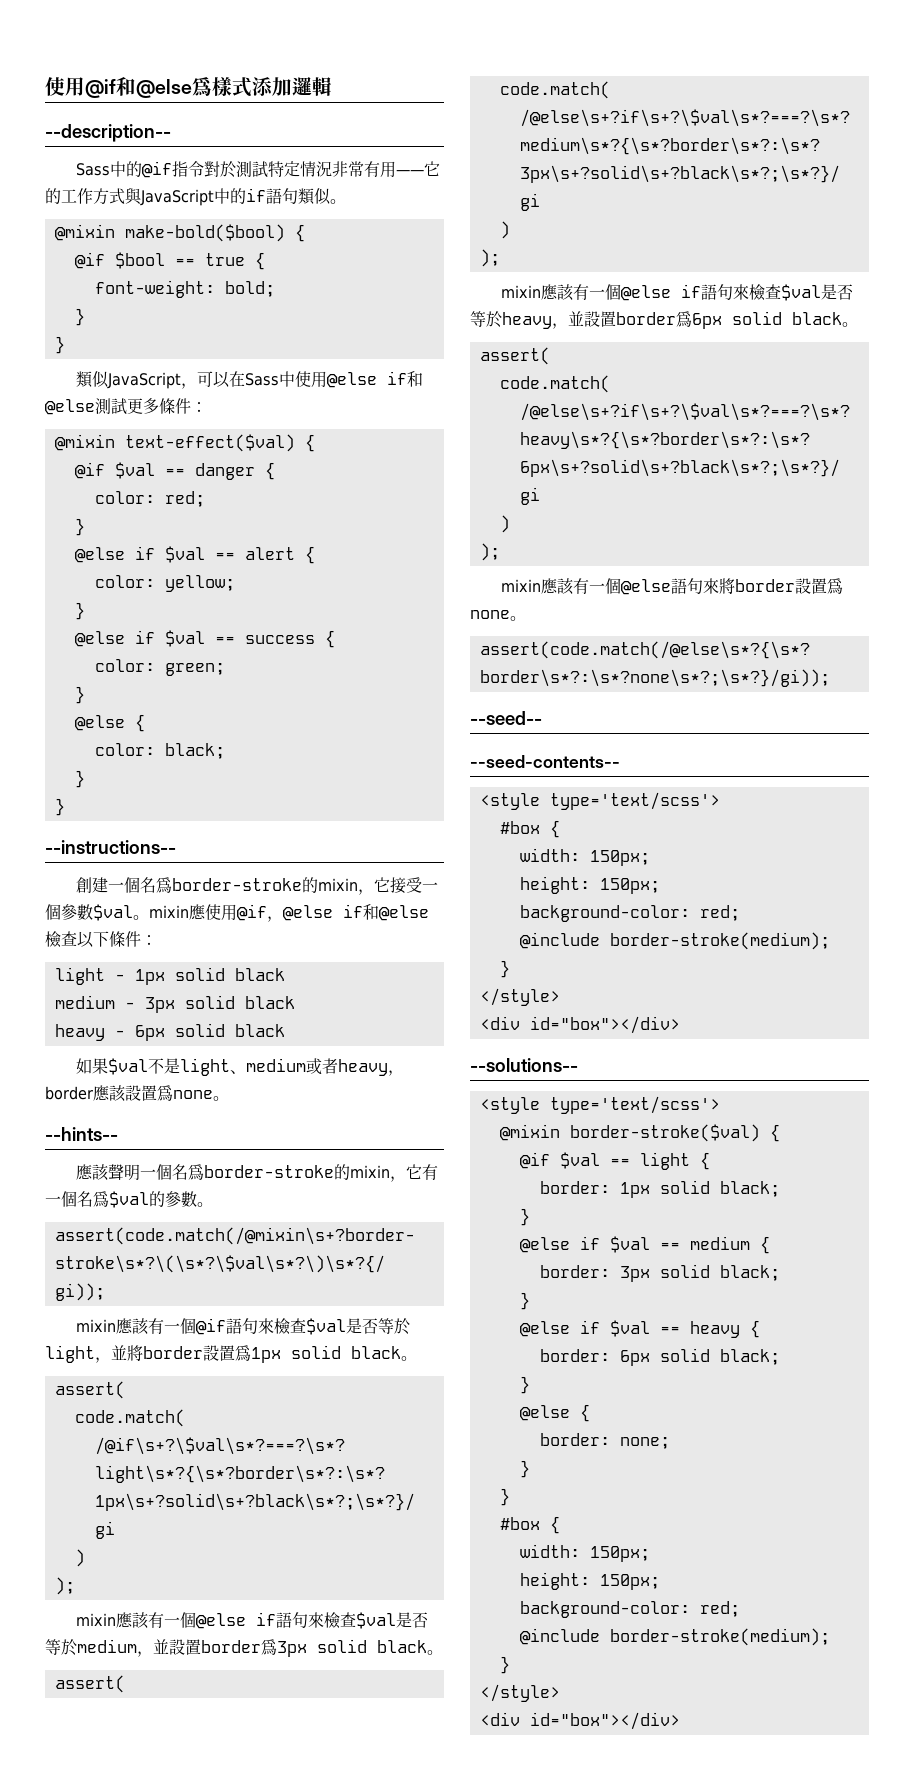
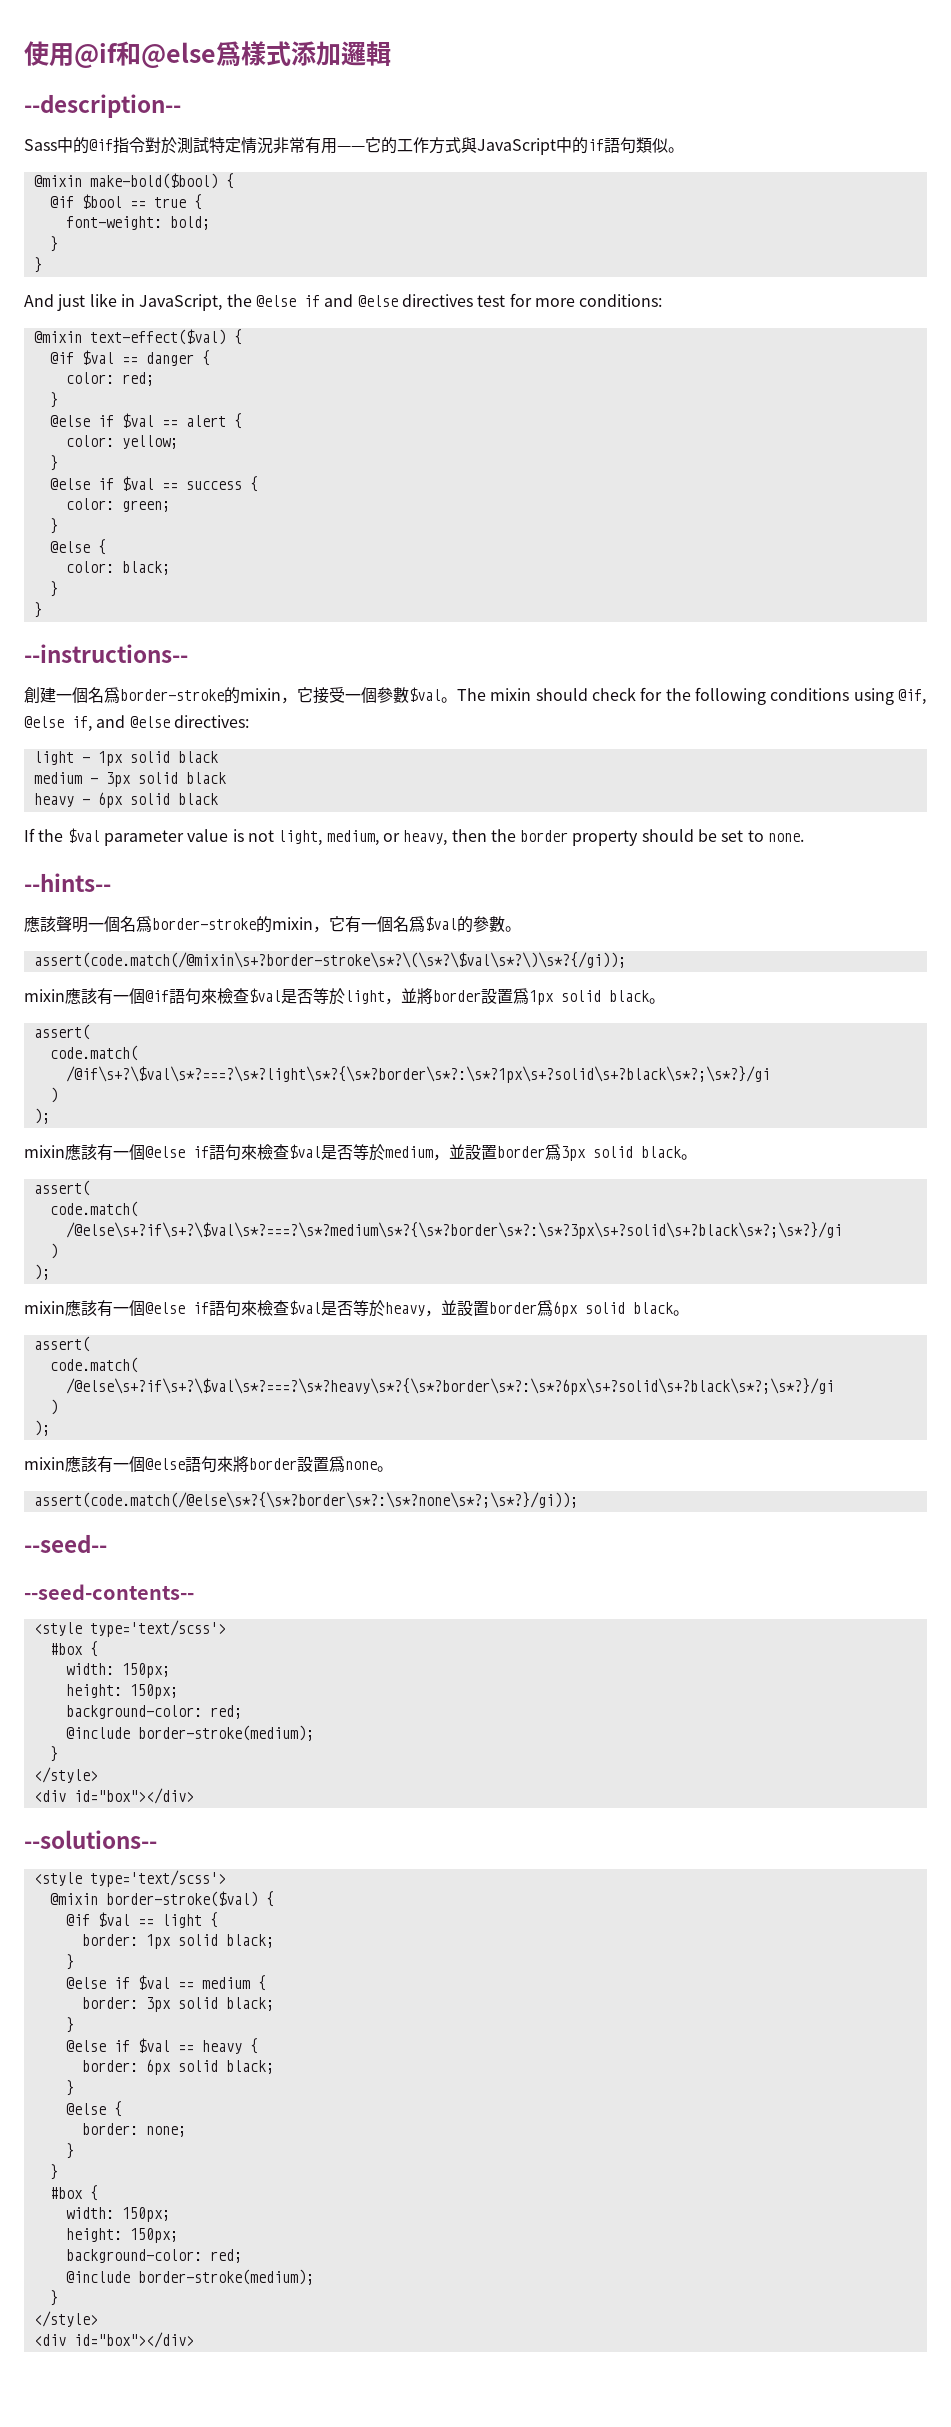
- 類似JavaScript，可以在Sass中使用@else if和@else測試更多條件：
+ And just like in JavaScript, the @else if and @else directives test for more conditions:
- 創建一個名爲border-stroke的mixin，它接受一個參數$val。mixin應使用@if，@else if和@else檢查以下條件：
+ 創建一個名爲border-stroke的mixin，它接受一個參數$val。The mixin should check for the following conditions using @if, @else if, and @else directives:
- 如果$val不是light、medium或者heavy，border應該設置爲none。
+ If the $val parameter value is not light, medium, or heavy, then the border property should be set to none.

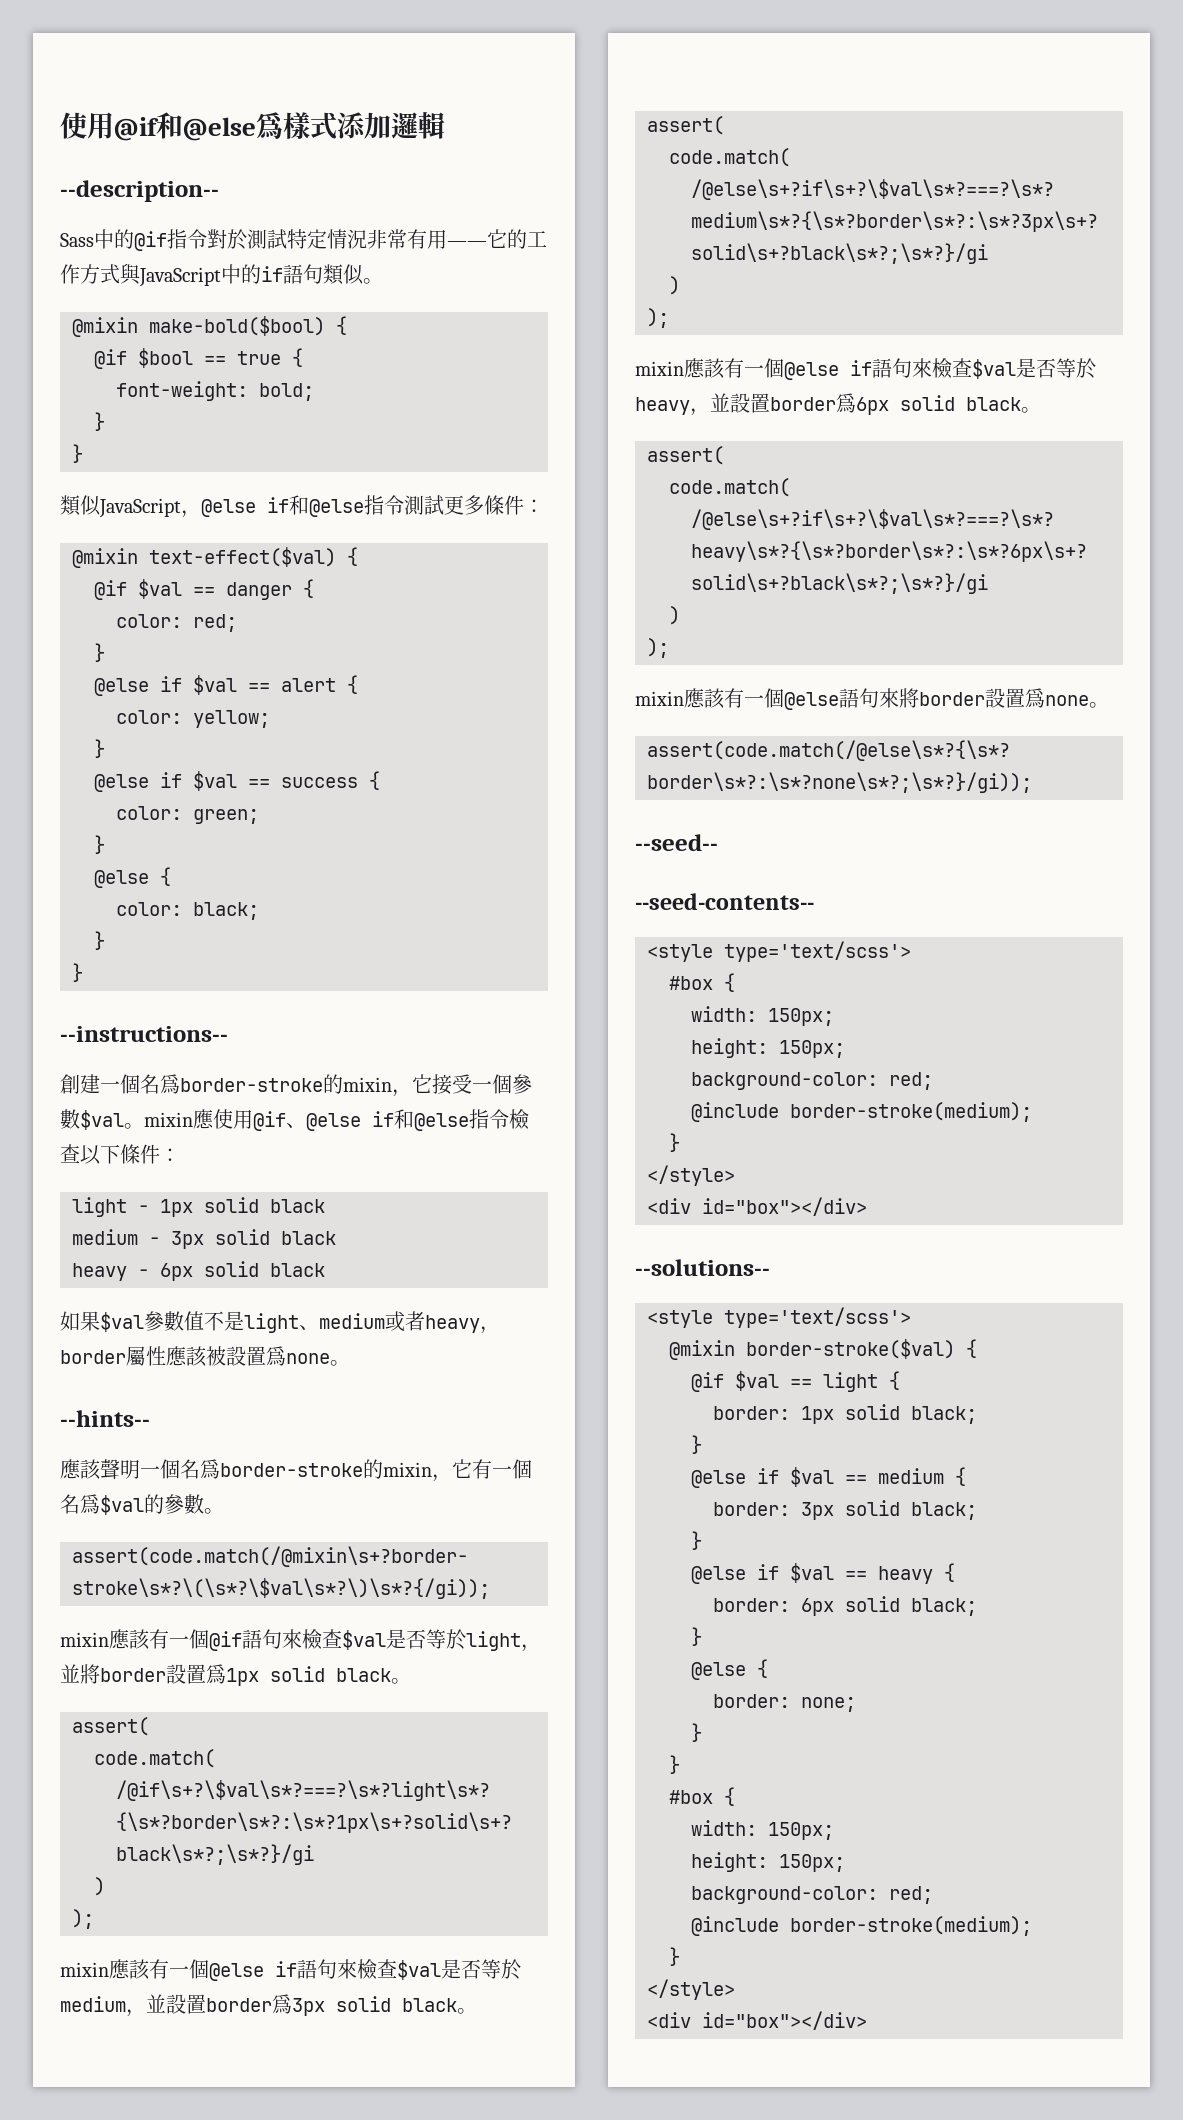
- And just like in JavaScript, the @else if and @else directives test for more conditions:
+ 類似JavaScript，@else if和@else指令測試更多條件：
- 創建一個名爲border-stroke的mixin，它接受一個參數$val。The mixin should check for the following conditions using @if, @else if, and @else directives:
+ 創建一個名爲border-stroke的mixin，它接受一個參數$val。mixin應使用@if、@else if和@else指令檢查以下條件：
- If the $val parameter value is not light, medium, or heavy, then the border property should be set to none.
+ 如果$val參數值不是light、medium或者heavy，border屬性應該被設置爲none。

